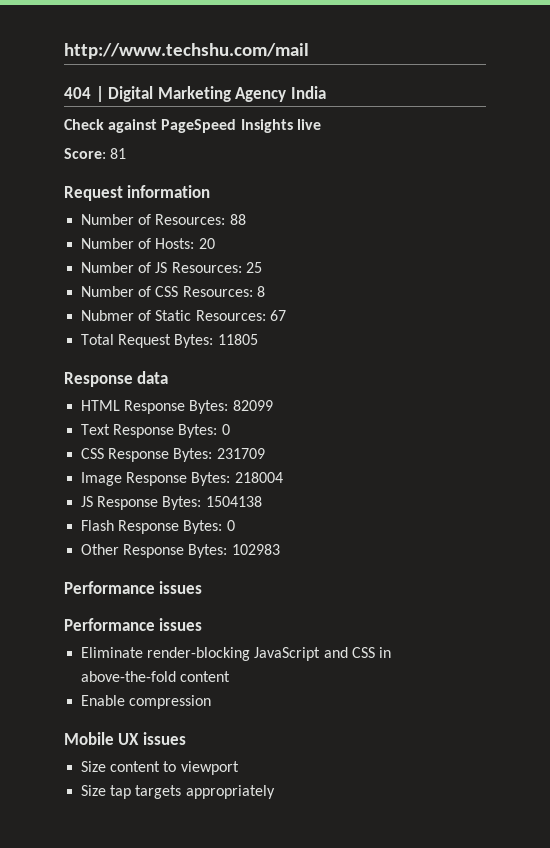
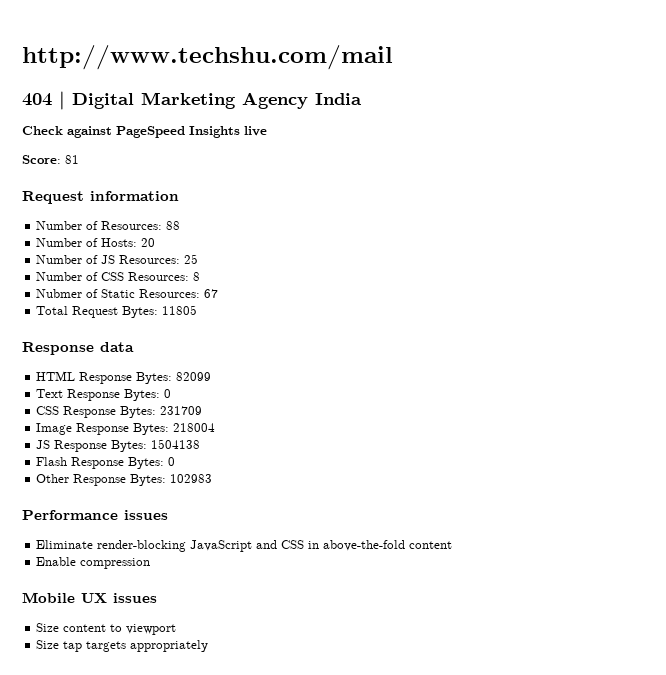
  Other Response Bytes: 102983
- Performance issues

